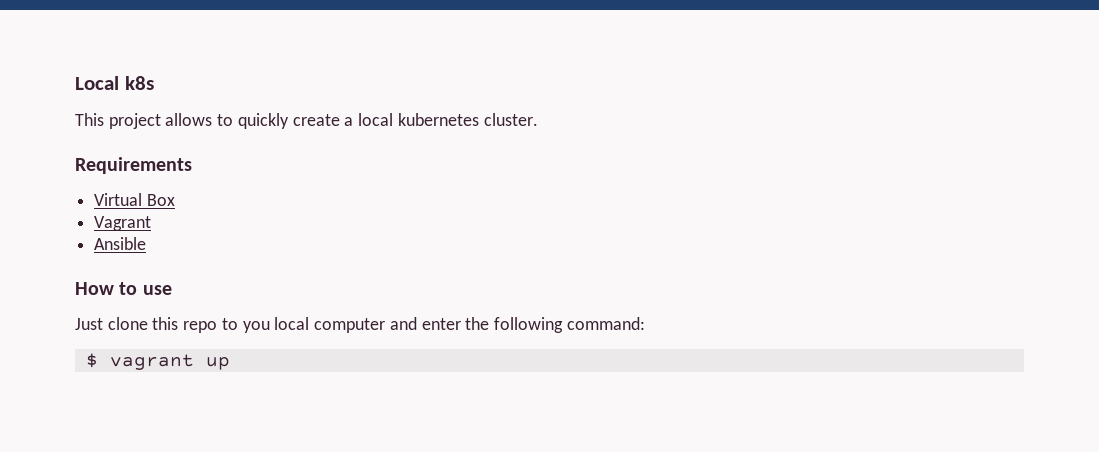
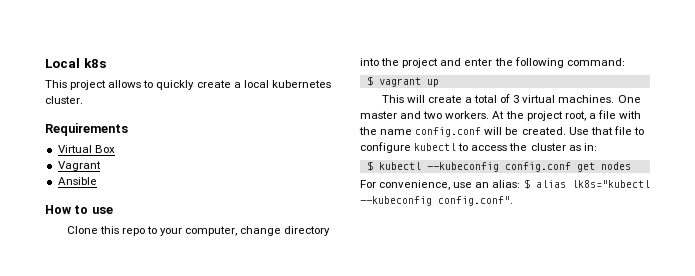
- Just clone this repo to you local computer and enter the following command:
+ Clone this repo to your computer, change directory into the project and enter the following command:
+ This will create a total of 3 virtual machines. One master and two workers. At the project root, a file with the name config.conf will be created. Use that file to configure kubectl to access the cluster as in:
+ $ kubectl --kubeconfig config.conf get nodes
+ For convenience, use an alias: $ alias lk8s="kubectl --kubeconfig config.conf".

